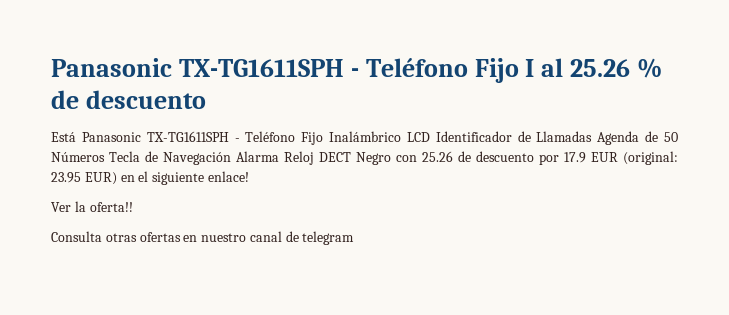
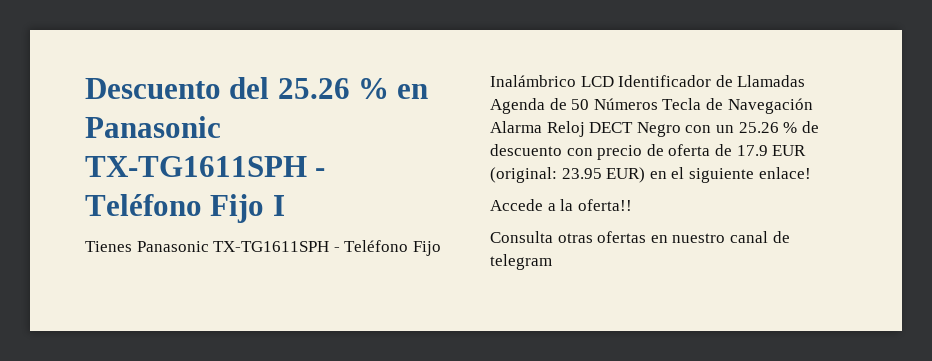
- Panasonic TX-TG1611SPH - Teléfono Fijo I al 25.26 % de descuento
- Está Panasonic TX-TG1611SPH - Teléfono Fijo Inalámbrico LCD Identificador de Llamadas Agenda de 50 Números Tecla de Navegación Alarma Reloj DECT Negro con 25.26 de descuento por 17.9 EUR (original: 23.95 EUR) en el siguiente enlace!
+ Descuento del 25.26 % en Panasonic TX-TG1611SPH - Teléfono Fijo I
+ Tienes Panasonic TX-TG1611SPH - Teléfono Fijo Inalámbrico LCD Identificador de Llamadas Agenda de 50 Números Tecla de Navegación Alarma Reloj DECT Negro con un 25.26 % de descuento con precio de oferta de 17.9 EUR (original: 23.95 EUR) en el siguiente enlace!
- Ver la oferta!!
+ Accede a la oferta!!

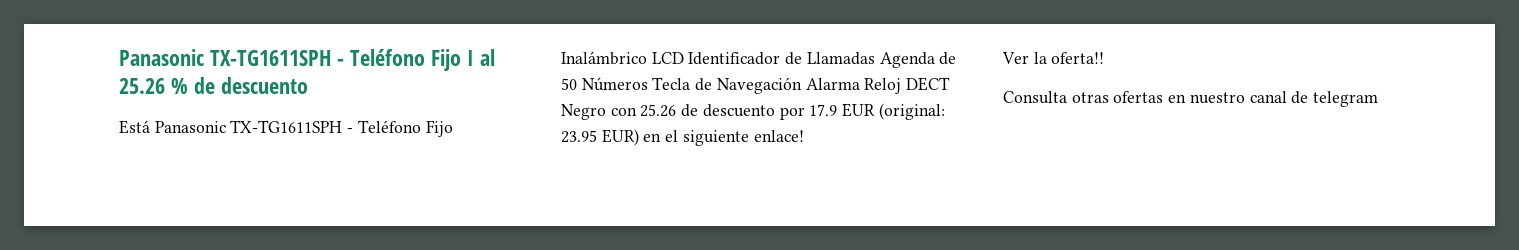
- Descuento del 25.26 % en Panasonic TX-TG1611SPH - Teléfono Fijo I
- Tienes Panasonic TX-TG1611SPH - Teléfono Fijo Inalámbrico LCD Identificador de Llamadas Agenda de 50 Números Tecla de Navegación Alarma Reloj DECT Negro con un 25.26 % de descuento con precio de oferta de 17.9 EUR (original: 23.95 EUR) en el siguiente enlace!
+ Panasonic TX-TG1611SPH - Teléfono Fijo I al 25.26 % de descuento
+ Está Panasonic TX-TG1611SPH - Teléfono Fijo Inalámbrico LCD Identificador de Llamadas Agenda de 50 Números Tecla de Navegación Alarma Reloj DECT Negro con 25.26 de descuento por 17.9 EUR (original: 23.95 EUR) en el siguiente enlace!
- Accede a la oferta!!
+ Ver la oferta!!

